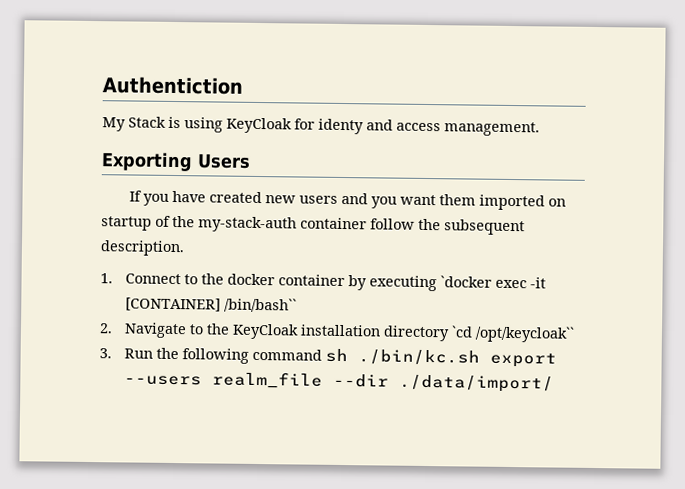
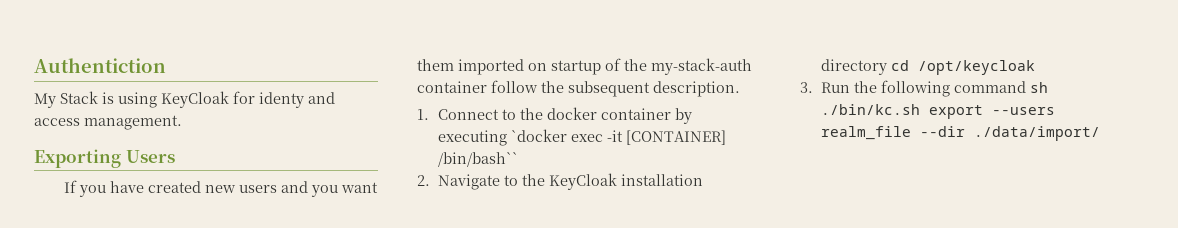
- 2. Navigate to the KeyCloak installation directory `cd /opt/keycloak``
+ 2. Navigate to the KeyCloak installation directory cd /opt/keycloak

